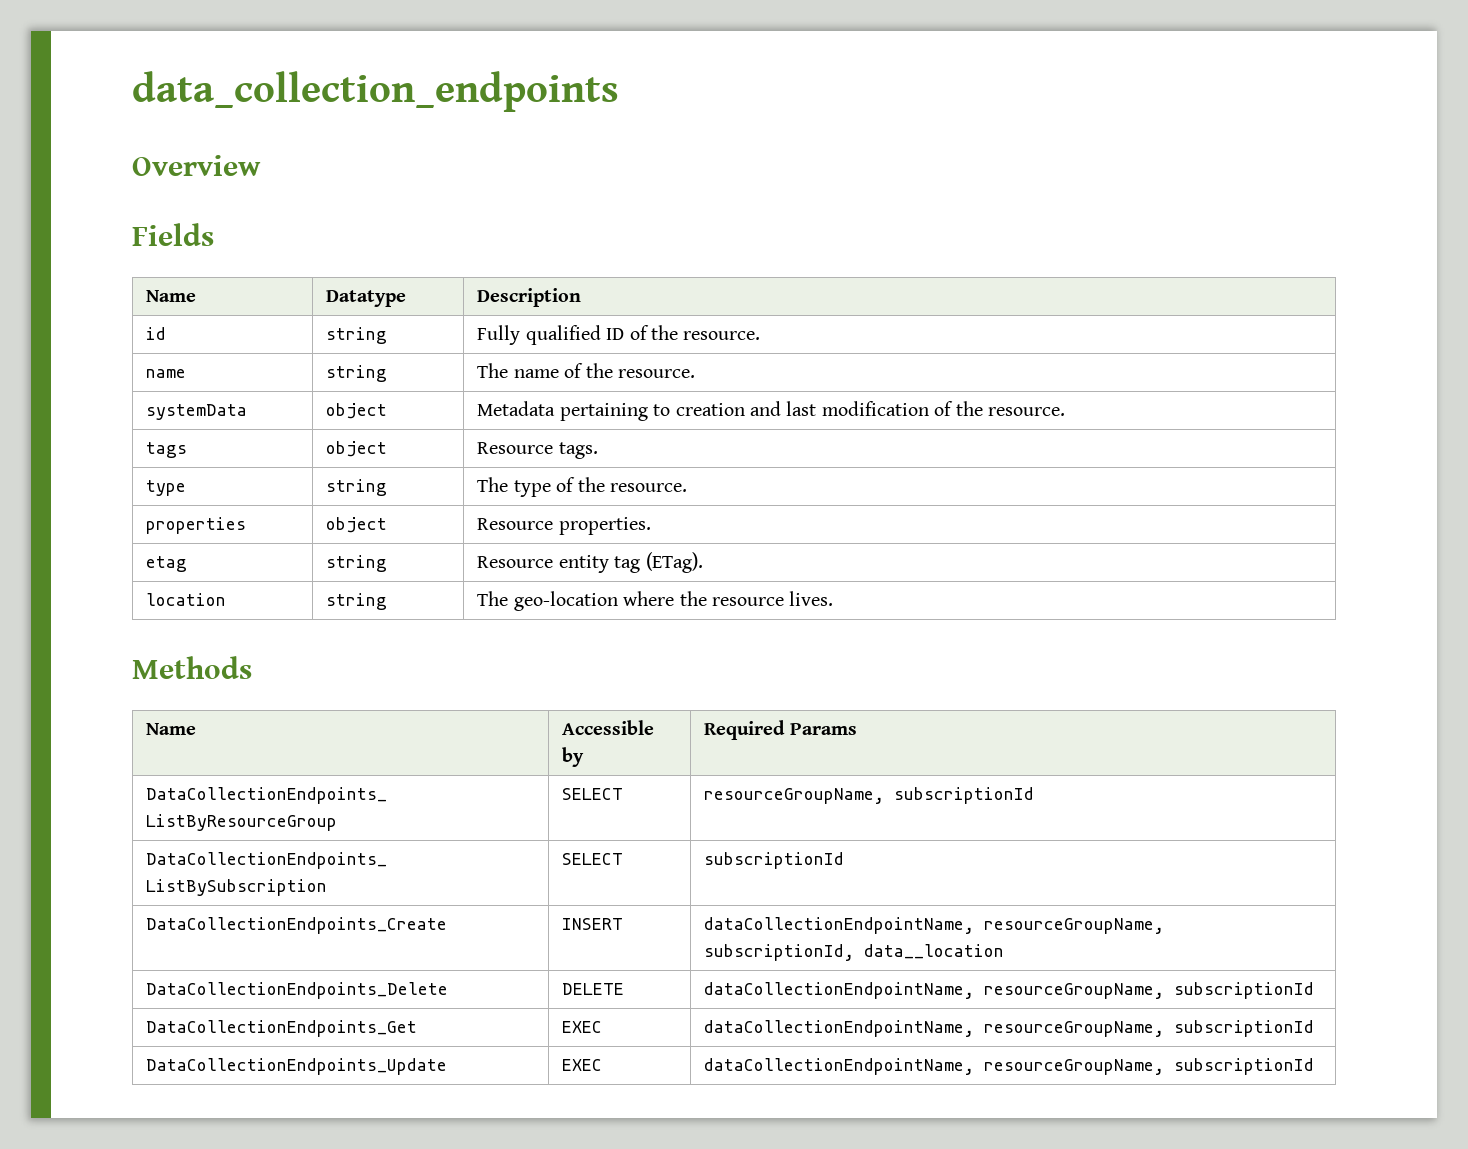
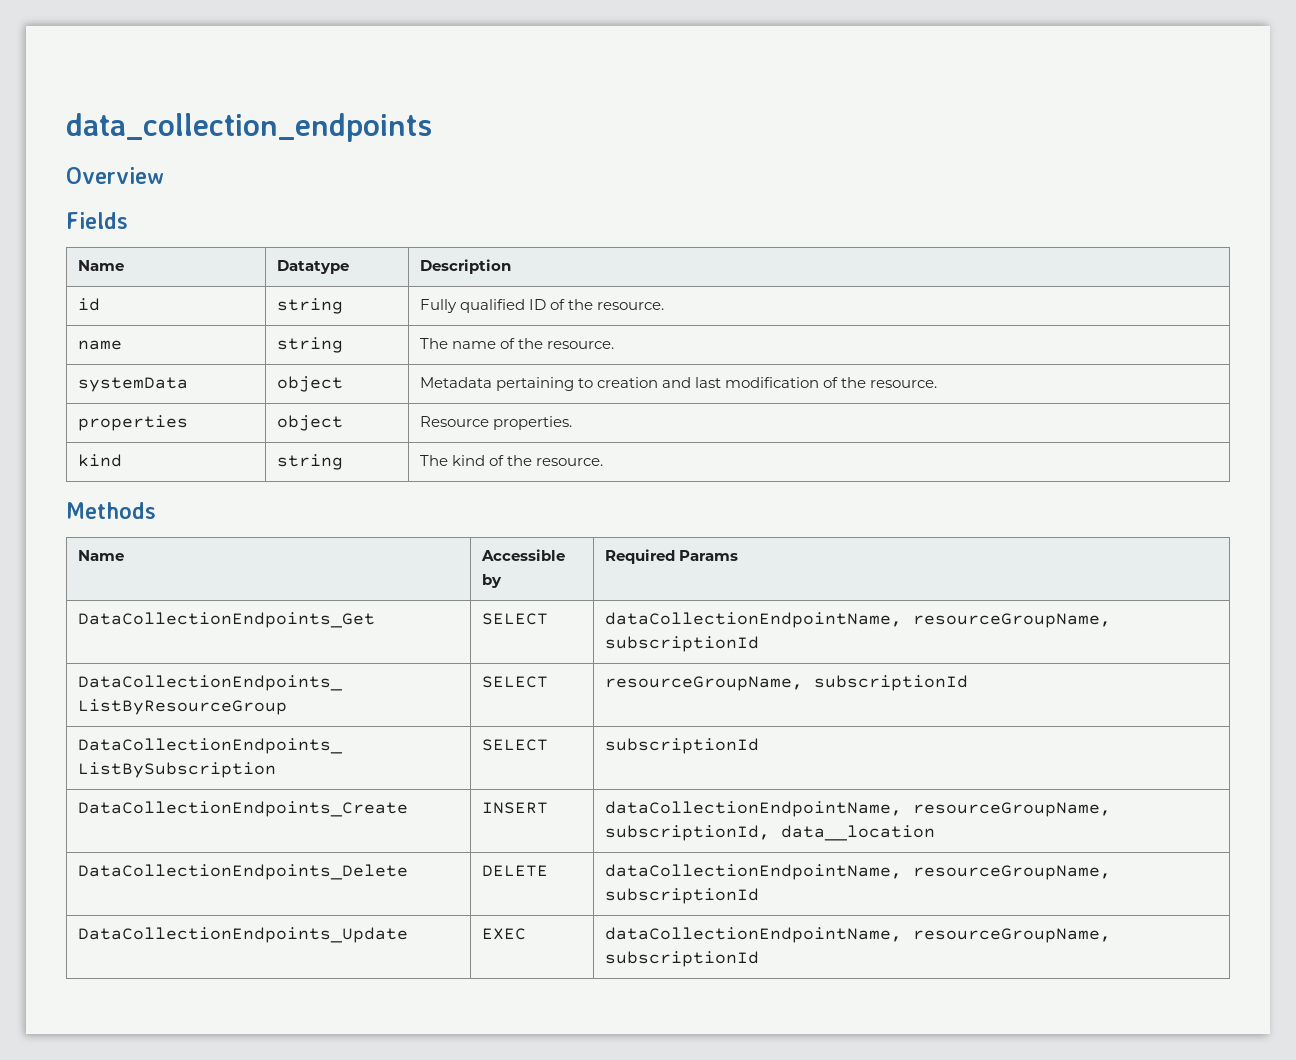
- tags | object | Resource tags.
- type | string | The type of the resource.
  properties | object | Resource properties.
- etag | string | Resource entity tag (ETag).
- location | string | The geo-location where the resource lives.
+ kind | string | The kind of the resource.
+ DataCollectionEndpoints_Get | SELECT | dataCollectionEndpointName, resourceGroupName, subscriptionId
- DataCollectionEndpoints_Get | EXEC | dataCollectionEndpointName, resourceGroupName, subscriptionId

